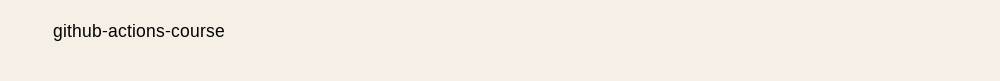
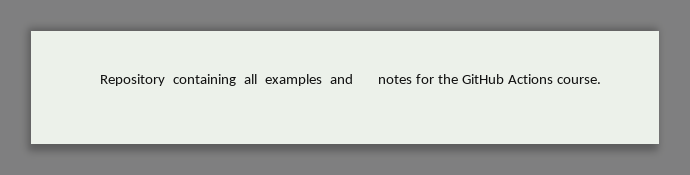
- github-actions-course
+ Repository containing all examples and notes for the GitHub Actions course.

